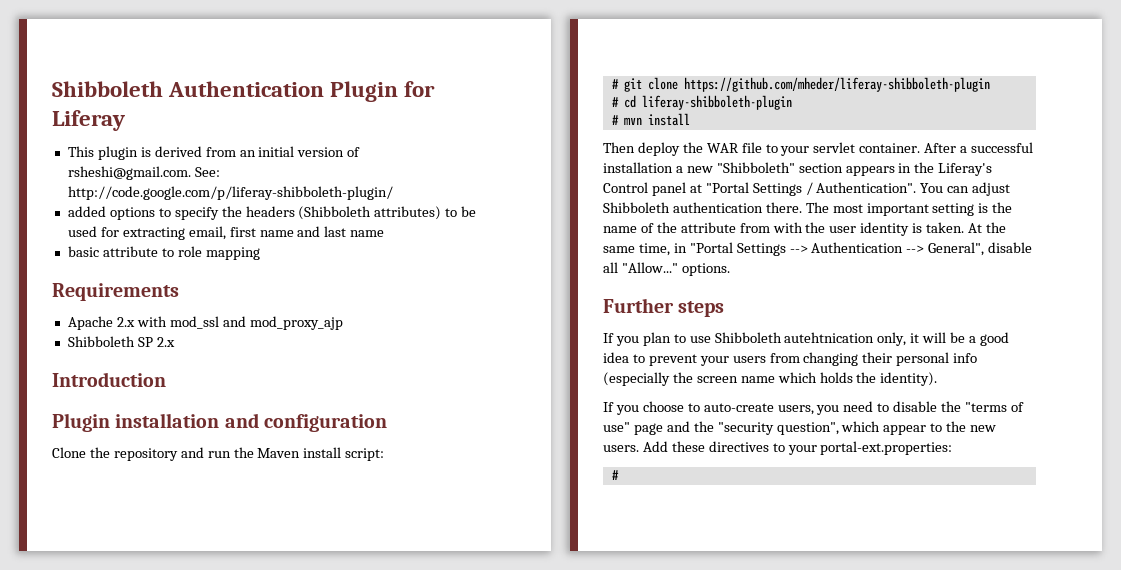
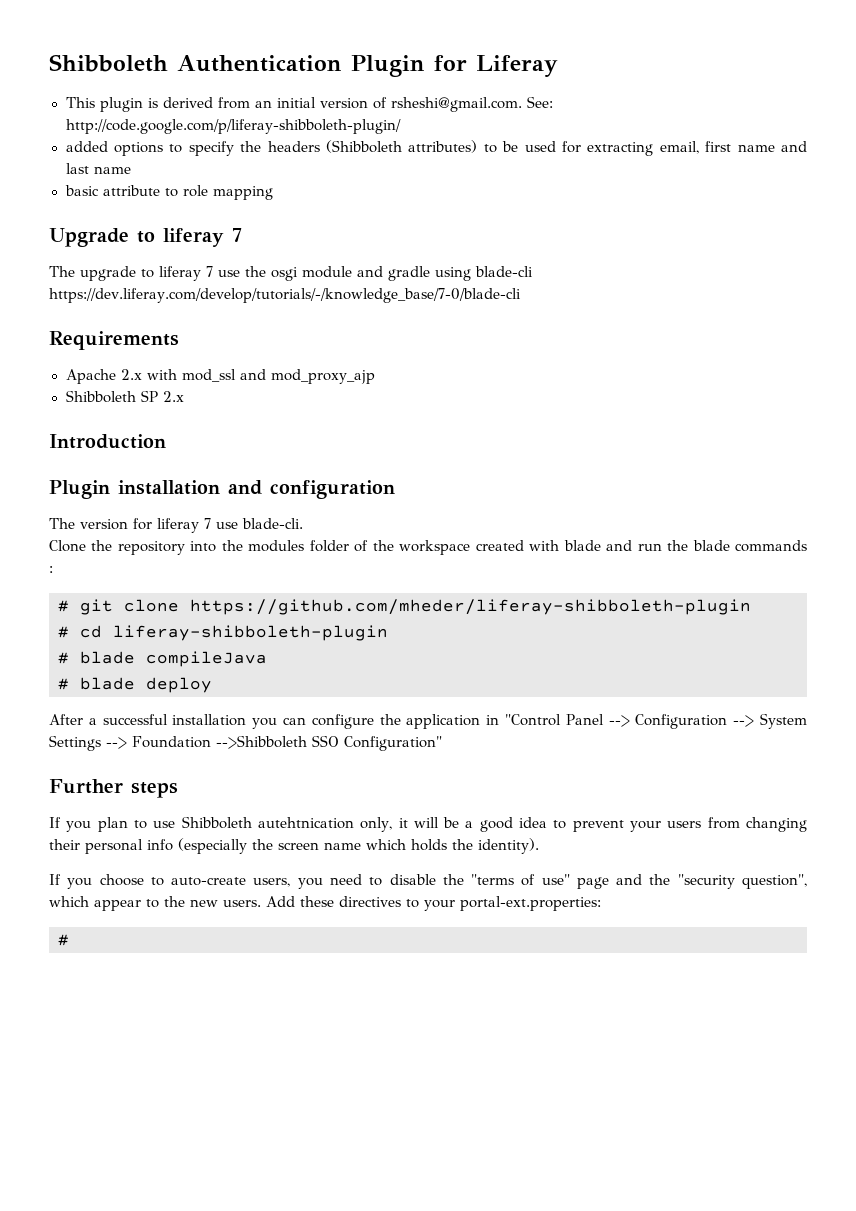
+ Upgrade to liferay 7
+ The upgrade to liferay 7 use the osgi module and gradle using blade-cli https://dev.liferay.com/develop/tutorials/-/knowledge_base/7-0/blade-cli
- Clone the repository and run the Maven install script:
+ The version for liferay 7 use blade-cli.
+ Clone the repository into the modules folder of the workspace created with blade and run the blade commands :
- # mvn install
- Then deploy the WAR file to your servlet container. After a successful installation a new "Shibboleth" section appears in the Liferay's Control panel at "Portal Settings / Authentication". You can adjust Shibboleth authentication there. The most important setting is the name of the attribute from with the user identity is taken. At the same time, in "Portal Settings --> Authentication --> General", disable all "Allow..." options.
+ # blade compileJava
+ # blade deploy
+ After a successful installation you can configure the application in "Control Panel --> Configuration --> System Settings --> Foundation -->Shibboleth SSO Configuration"

